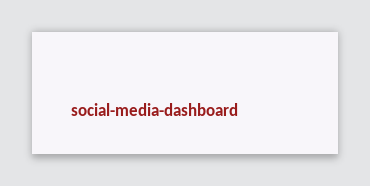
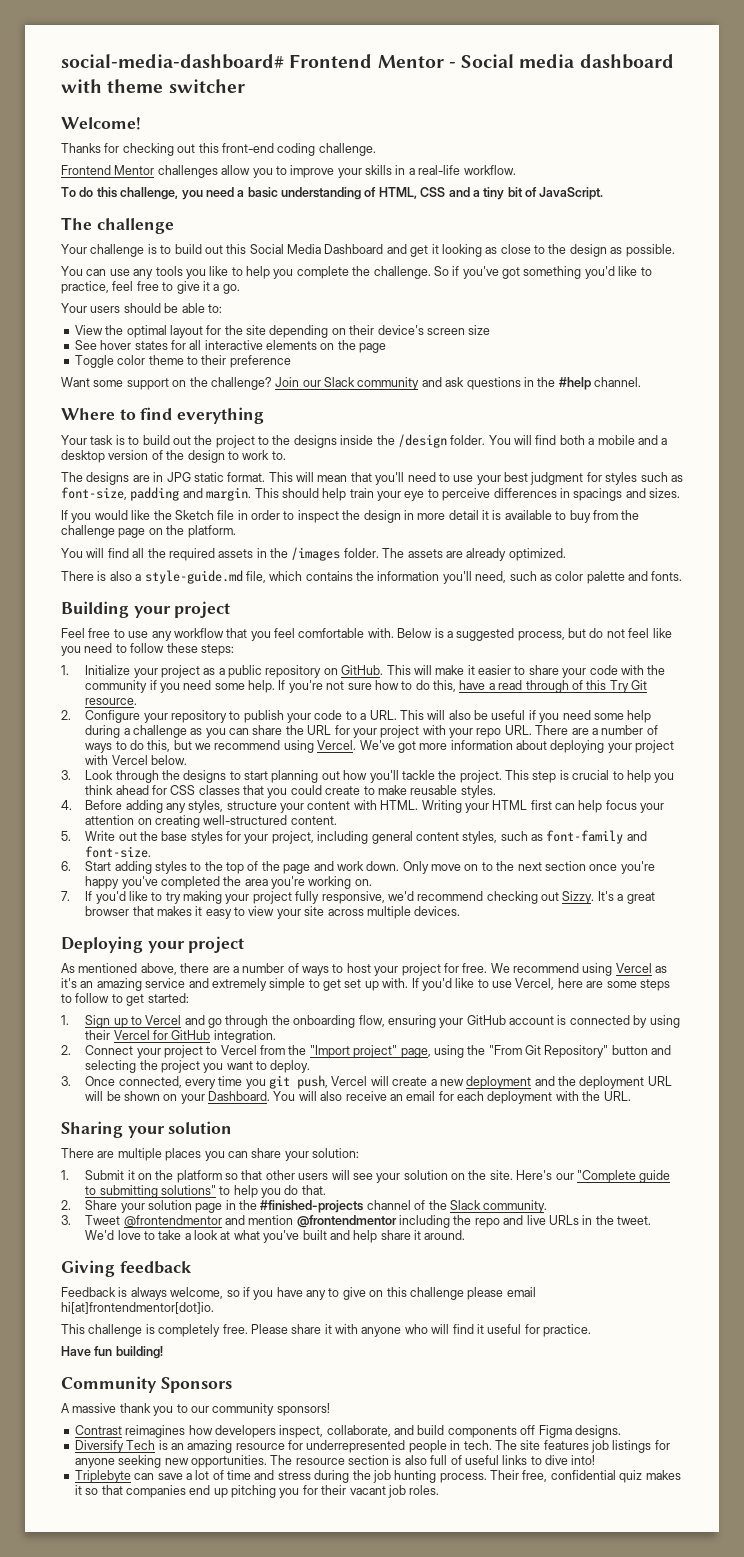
- social-media-dashboard
+ social-media-dashboard# Frontend Mentor - Social media dashboard with theme switcher
+ Welcome!
+ Thanks for checking out this front-end coding challenge.
+ Frontend Mentor challenges allow you to improve your skills in a real-life workflow.
+ To do this challenge, you need a basic understanding of HTML, CSS and a tiny bit of JavaScript.
+ The challenge
+ Your challenge is to build out this Social Media Dashboard and get it looking as close to the design as possible.
+ You can use any tools you like to help you complete the challenge. So if you've got something you'd like to practice, feel free to give it a go.
+ Your users should be able to:
+ View the optimal layout for the site depending on their device's screen size
+ See hover states for all interactive elements on the page
+ Toggle color theme to their preference
+ Want some support on the challenge? Join our Slack community and ask questions in the #help channel.
+ Where to find everything
+ Your task is to build out the project to the designs inside the /design folder. You will find both a mobile and a desktop version of the design to work to.
+ The designs are in JPG static format. This will mean that you'll need to use your best judgment for styles such as font-size, padding and margin. This should help train your eye to perceive differences in spacings and sizes.
+ If you would like the Sketch file in order to inspect the design in more detail it is available to buy from the challenge page on the platform.
+ You will find all the required assets in the /images folder. The assets are already optimized.
+ There is also a style-guide.md file, which contains the information you'll need, such as color palette and fonts.
+ Building your project
+ Feel free to use any workflow that you feel comfortable with. Below is a suggested process, but do not feel like you need to follow these steps:
+ 1. Initialize your project as a public repository on GitHub. This will make it easier to share your code with the community if you need some help. If you're not sure how to do this, have a read through of this Try Git resource.
+ 2. Configure your repository to publish your code to a URL. This will also be useful if you need some help during a challenge as you can share the URL for your project with your repo URL. There are a number of ways to do this, but we recommend using Vercel. We've got more information about deploying your project with Vercel below.
+ 3. Look through the designs to start planning out how you'll tackle the project. This step is crucial to help you think ahead for CSS classes that you could create to make reusable styles.
+ 4. Before adding any styles, structure your content with HTML. Writing your HTML first can help focus your attention on creating well-structured content.
+ 5. Write out the base styles for your project, including general content styles, such as font-family and font-size.
+ 6. Start adding styles to the top of the page and work down. Only move on to the next section once you're happy you've completed the area you're working on.
+ 7. If you'd like to try making your project fully responsive, we'd recommend checking out Sizzy. It's a great browser that makes it easy to view your site across multiple devices.
+ Deploying your project
+ As mentioned above, there are a number of ways to host your project for free. We recommend using Vercel as it's an amazing service and extremely simple to get set up with. If you'd like to use Vercel, here are some steps to follow to get started:
+ 1. Sign up to Vercel and go through the onboarding flow, ensuring your GitHub account is connected by using their Vercel for GitHub integration.
+ 2. Connect your project to Vercel from the "Import project" page, using the "From Git Repository" button and selecting the project you want to deploy.
+ 3. Once connected, every time you git push, Vercel will create a new deployment and the deployment URL will be shown on your Dashboard. You will also receive an email for each deployment with the URL.
+ Sharing your solution
+ There are multiple places you can share your solution:
+ 1. Submit it on the platform so that other users will see your solution on the site. Here's our "Complete guide to submitting solutions" to help you do that.
+ 2. Share your solution page in the #finished-projects channel of the Slack community.
+ 3. Tweet @frontendmentor and mention @frontendmentor including the repo and live URLs in the tweet. We'd love to take a look at what you've built and help share it around.
+ Giving feedback
+ Feedback is always welcome, so if you have any to give on this challenge please email hi[at]frontendmentor[dot]io.
+ This challenge is completely free. Please share it with anyone who will find it useful for practice.
+ Have fun building!
+ Community Sponsors
+ A massive thank you to our community sponsors!
+ Contrast reimagines how developers inspect, collaborate, and build components off Figma designs.
+ Diversify Tech is an amazing resource for underrepresented people in tech. The site features job listings for anyone seeking new opportunities. The resource section is also full of useful links to dive into!
+ Triplebyte can save a lot of time and stress during the job hunting process. Their free, confidential quiz makes it so that companies end up pitching you for their vacant job roles.

